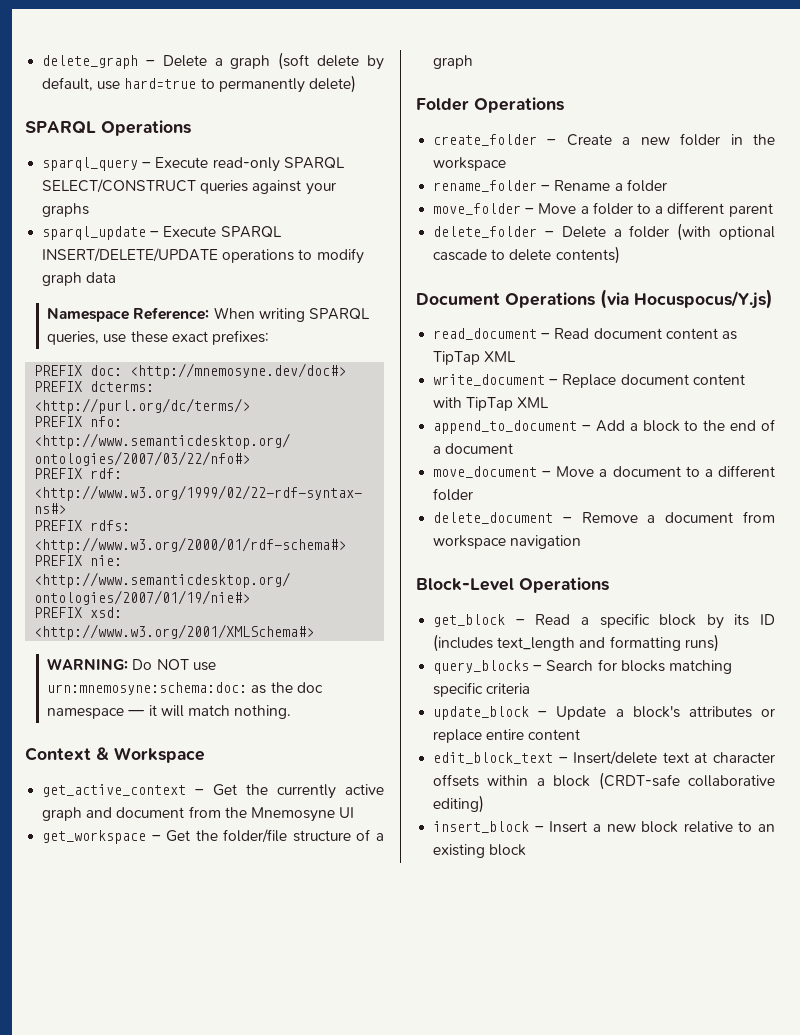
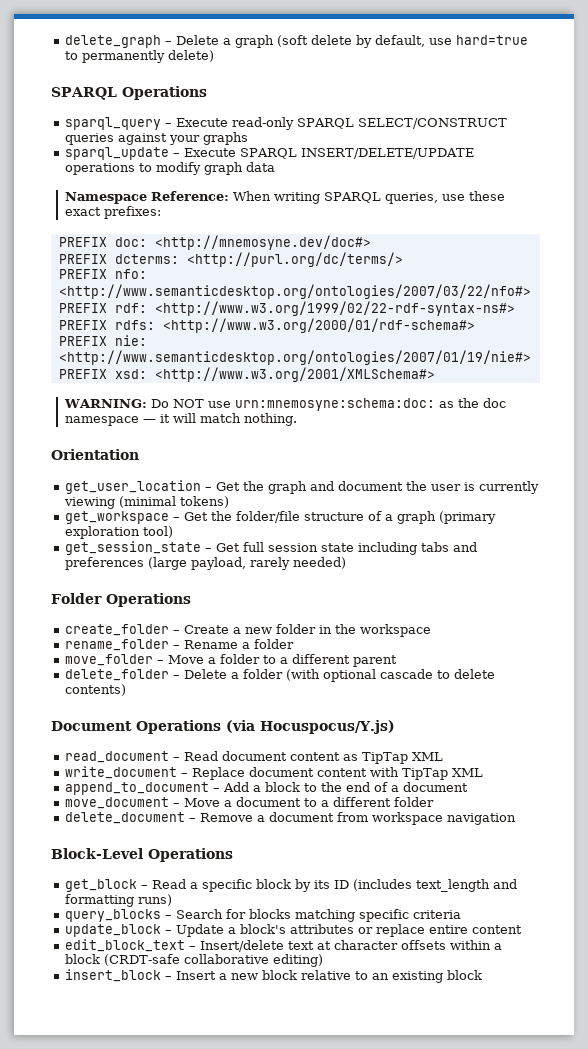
- Context & Workspace
- get_active_context – Get the currently active graph and document from the Mnemosyne UI
+ Orientation
+ get_user_location – Get the graph and document the user is currently viewing (minimal tokens)
- get_workspace – Get the folder/file structure of a graph
+ get_workspace – Get the folder/file structure of a graph (primary exploration tool)
+ get_session_state – Get full session state including tabs and preferences (large payload, rarely needed)

